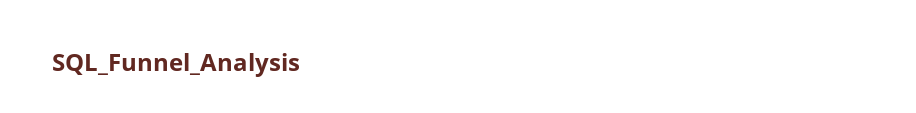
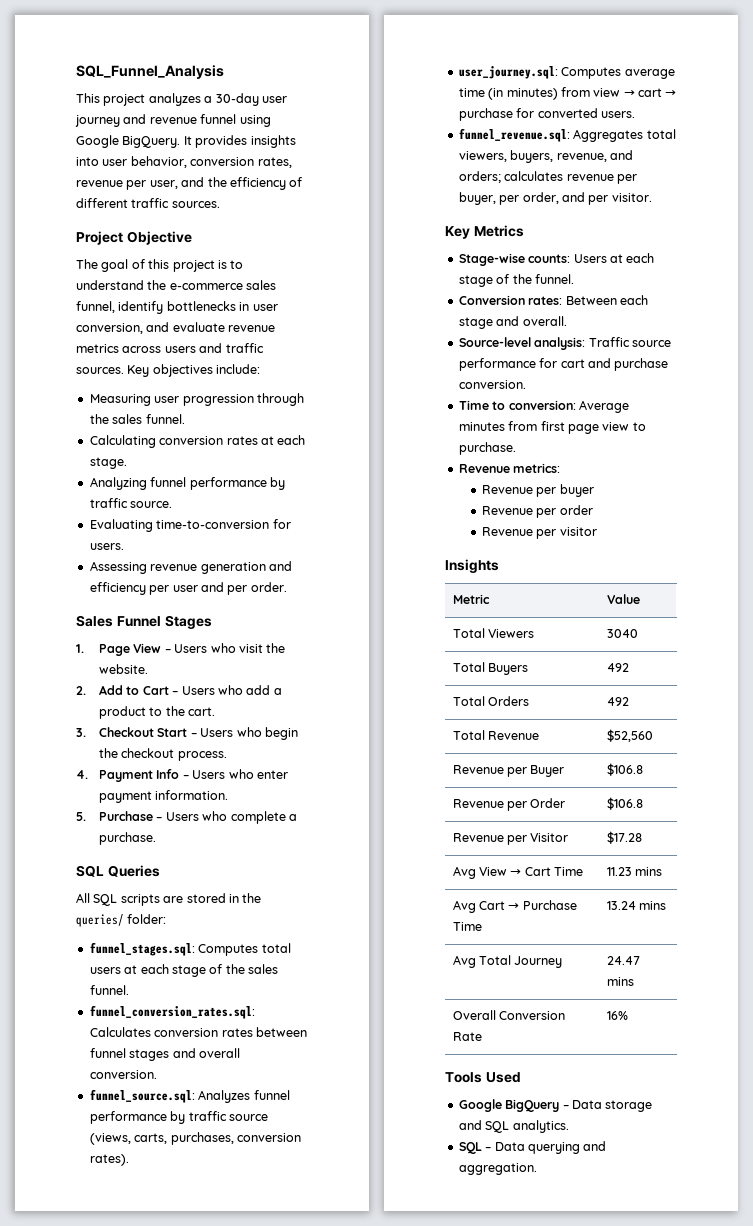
+ This project analyzes a 30-day user journey and revenue funnel using Google BigQuery. It provides insights into user behavior, conversion rates, revenue per user, and the efficiency of different traffic sources.
+ Project Objective
+ The goal of this project is to understand the e-commerce sales funnel, identify bottlenecks in user conversion, and evaluate revenue metrics across users and traffic sources. Key objectives include:
+ Measuring user progression through the sales funnel.
+ Calculating conversion rates at each stage.
+ Analyzing funnel performance by traffic source.
+ Evaluating time-to-conversion for users.
+ Assessing revenue generation and efficiency per user and per order.
+ Sales Funnel Stages
+ 1. Page View – Users who visit the website.
+ 2. Add to Cart – Users who add a product to the cart.
+ 3. Checkout Start – Users who begin the checkout process.
+ 4. Payment Info – Users who enter payment information.
+ 5. Purchase – Users who complete a purchase.
+ SQL Queries
+ All SQL scripts are stored in the queries/ folder:
+ funnel_stages.sql: Computes total users at each stage of the sales funnel.
+ funnel_conversion_rates.sql: Calculates conversion rates between funnel stages and overall conversion.
+ funnel_source.sql: Analyzes funnel performance by traffic source (views, carts, purchases, conversion rates).
+ user_journey.sql: Computes average time (in minutes) from view → cart → purchase for converted users.
+ funnel_revenue.sql: Aggregates total viewers, buyers, revenue, and orders; calculates revenue per buyer, per order, and per visitor.
+ Key Metrics
+ Stage-wise counts: Users at each stage of the funnel.
+ Conversion rates: Between each stage and overall.
+ Source-level analysis: Traffic source performance for cart and purchase conversion.
+ Time to conversion: Average minutes from first page view to purchase.
+ Revenue metrics:
+ Revenue per buyer
+ Revenue per order
+ Revenue per visitor
+ Insights
+ Metric | Value
+ Total Viewers | 3040
+ Total Buyers | 492
+ Total Orders | 492
+ Total Revenue | $52,560
+ Revenue per Buyer | $106.8
+ Revenue per Order | $106.8
+ Revenue per Visitor | $17.28
+ Avg View → Cart Time | 11.23 mins
+ Avg Cart → Purchase Time | 13.24 mins
+ Avg Total Journey | 24.47 mins
+ Overall Conversion Rate | 16%
+ Tools Used
+ Google BigQuery – Data storage and SQL analytics.
+ SQL – Data querying and aggregation.

